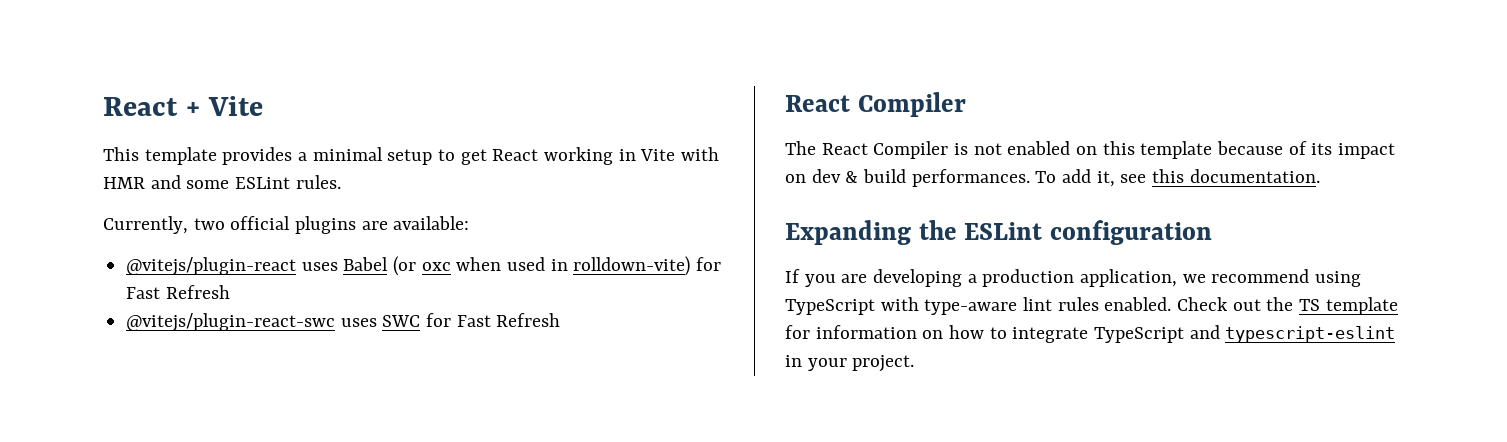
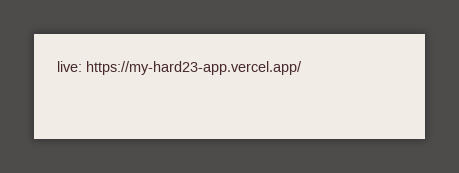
- React + Vite
- This template provides a minimal setup to get React working in Vite with HMR and some ESLint rules.
- Currently, two official plugins are available:
- @vitejs/plugin-react uses Babel (or oxc when used in rolldown-vite) for Fast Refresh
- @vitejs/plugin-react-swc uses SWC for Fast Refresh
- React Compiler
- The React Compiler is not enabled on this template because of its impact on dev & build performances. To add it, see this documentation.
- Expanding the ESLint configuration
- If you are developing a production application, we recommend using TypeScript with type-aware lint rules enabled. Check out the TS template for information on how to integrate TypeScript and typescript-eslint in your project.
+ live: https://my-hard23-app.vercel.app/

